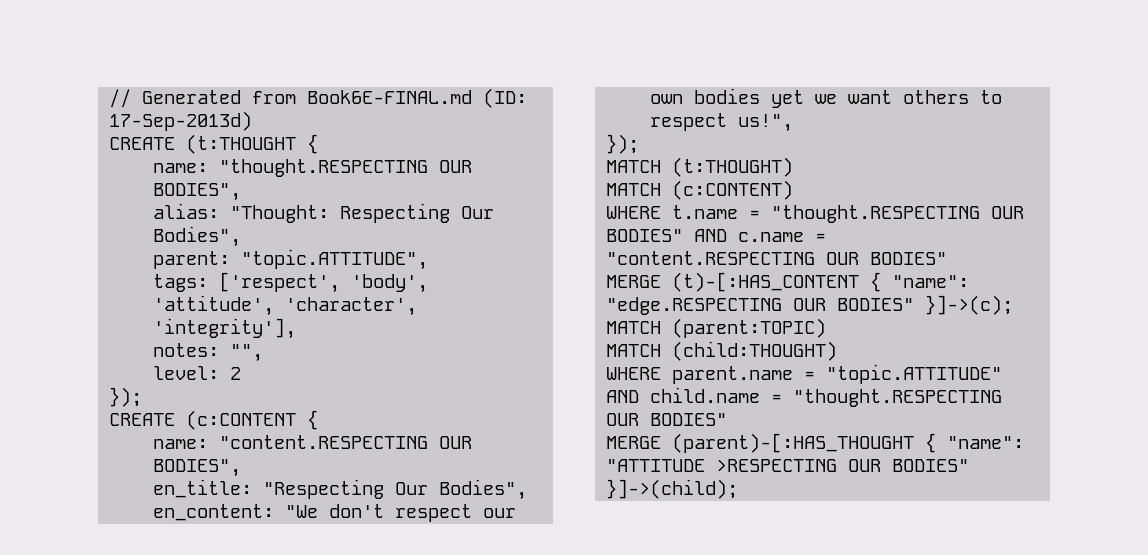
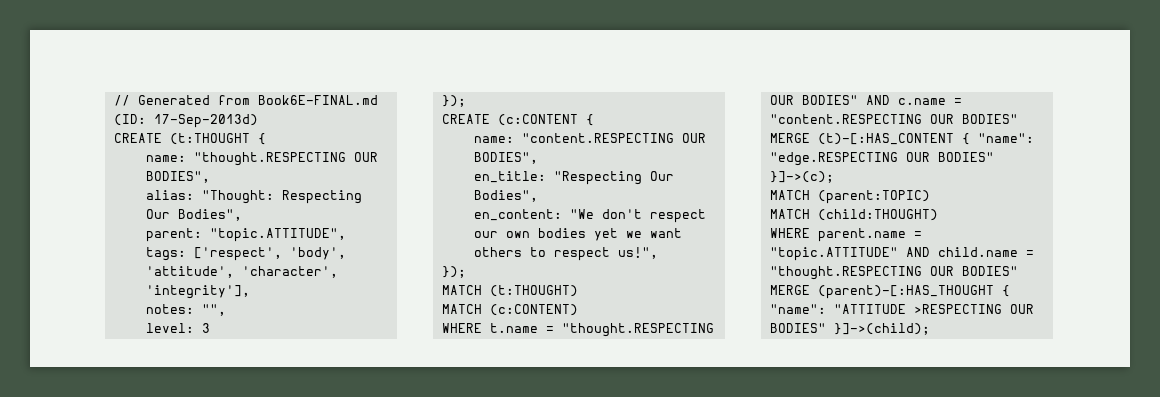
- level: 2
+ level: 3

